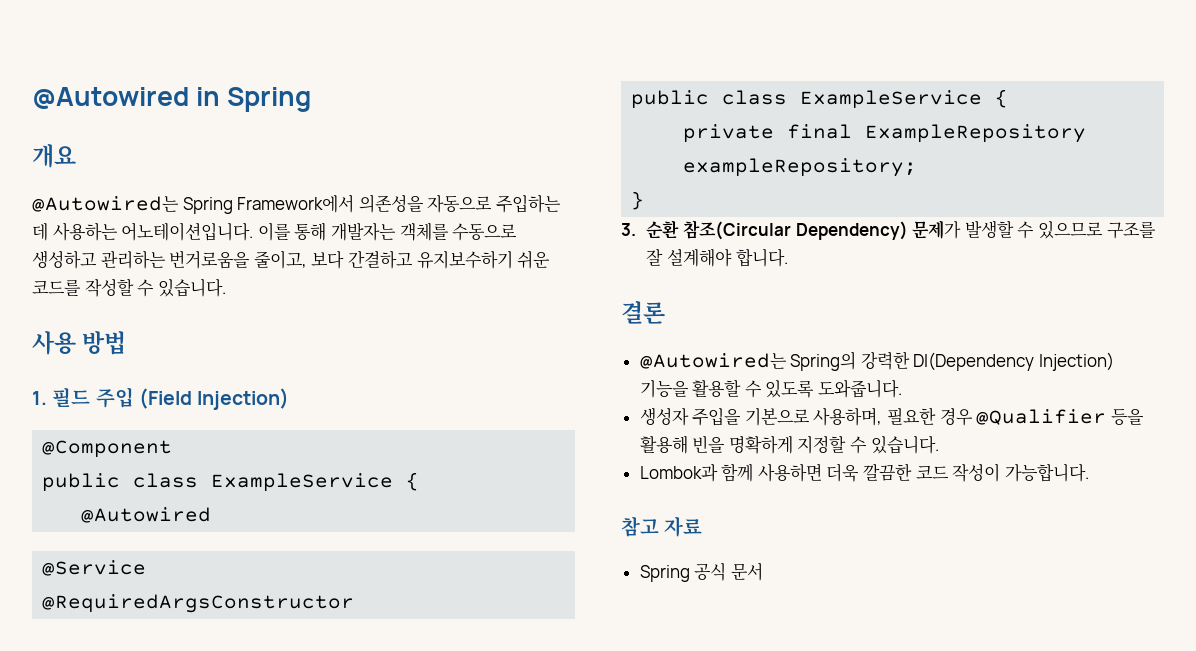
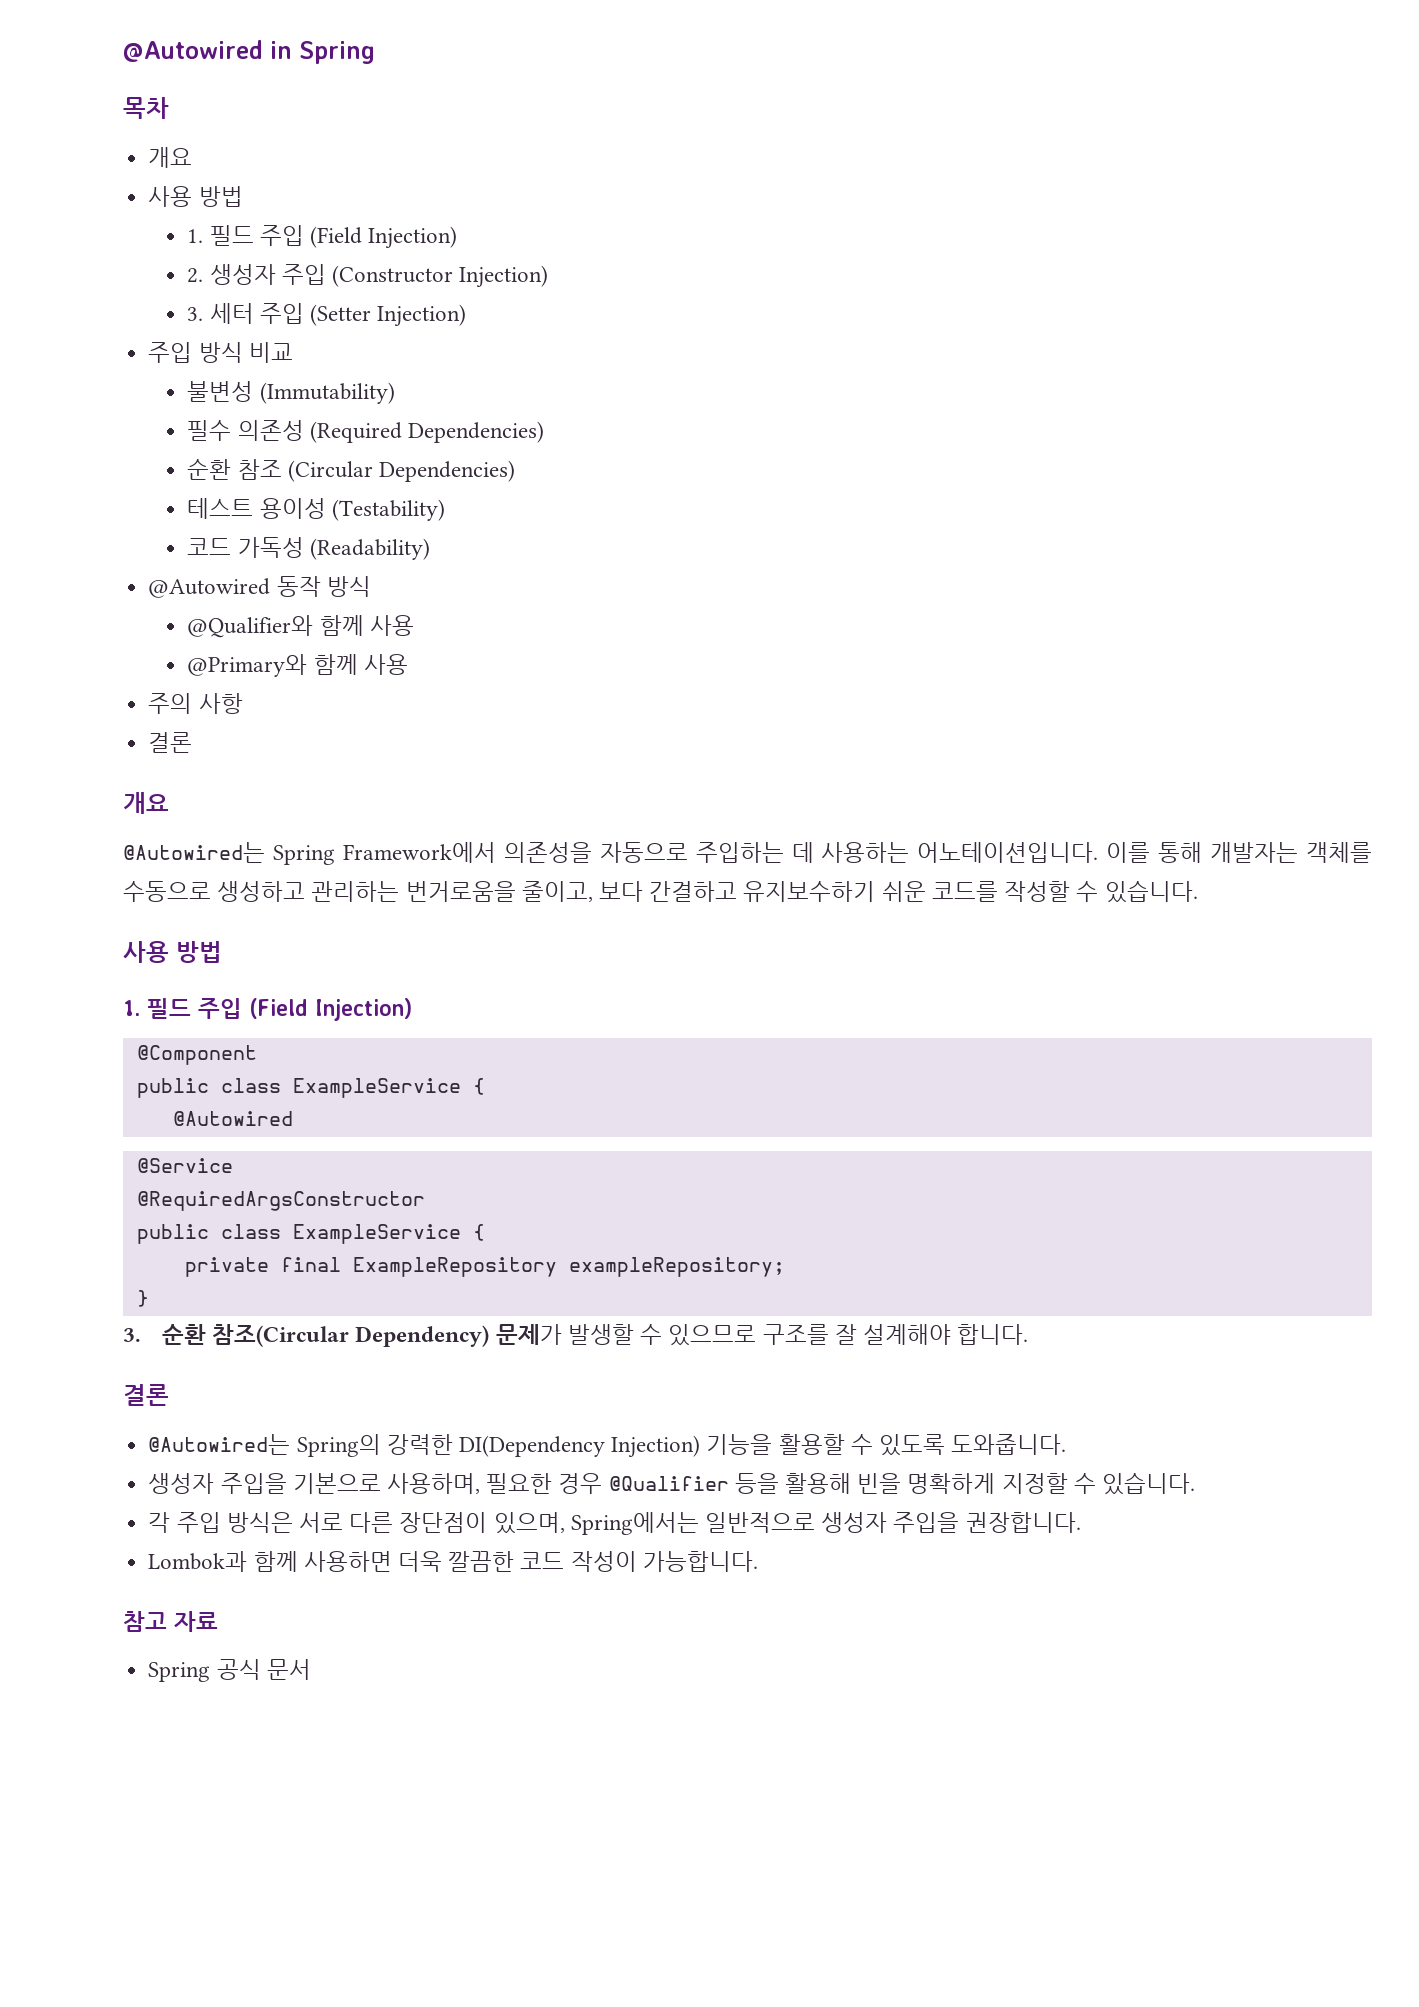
+ 목차
+ 개요
+ 사용 방법
+ 1. 필드 주입 (Field Injection)
+ 2. 생성자 주입 (Constructor Injection)
+ 3. 세터 주입 (Setter Injection)
+ 주입 방식 비교
+ 불변성 (Immutability)
+ 필수 의존성 (Required Dependencies)
+ 순환 참조 (Circular Dependencies)
+ 테스트 용이성 (Testability)
+ 코드 가독성 (Readability)
+ @Autowired 동작 방식
+ @Qualifier와 함께 사용
+ @Primary와 함께 사용
+ 주의 사항
+ 결론
+ 각 주입 방식은 서로 다른 장단점이 있으며, Spring에서는 일반적으로 생성자 주입을 권장합니다.

